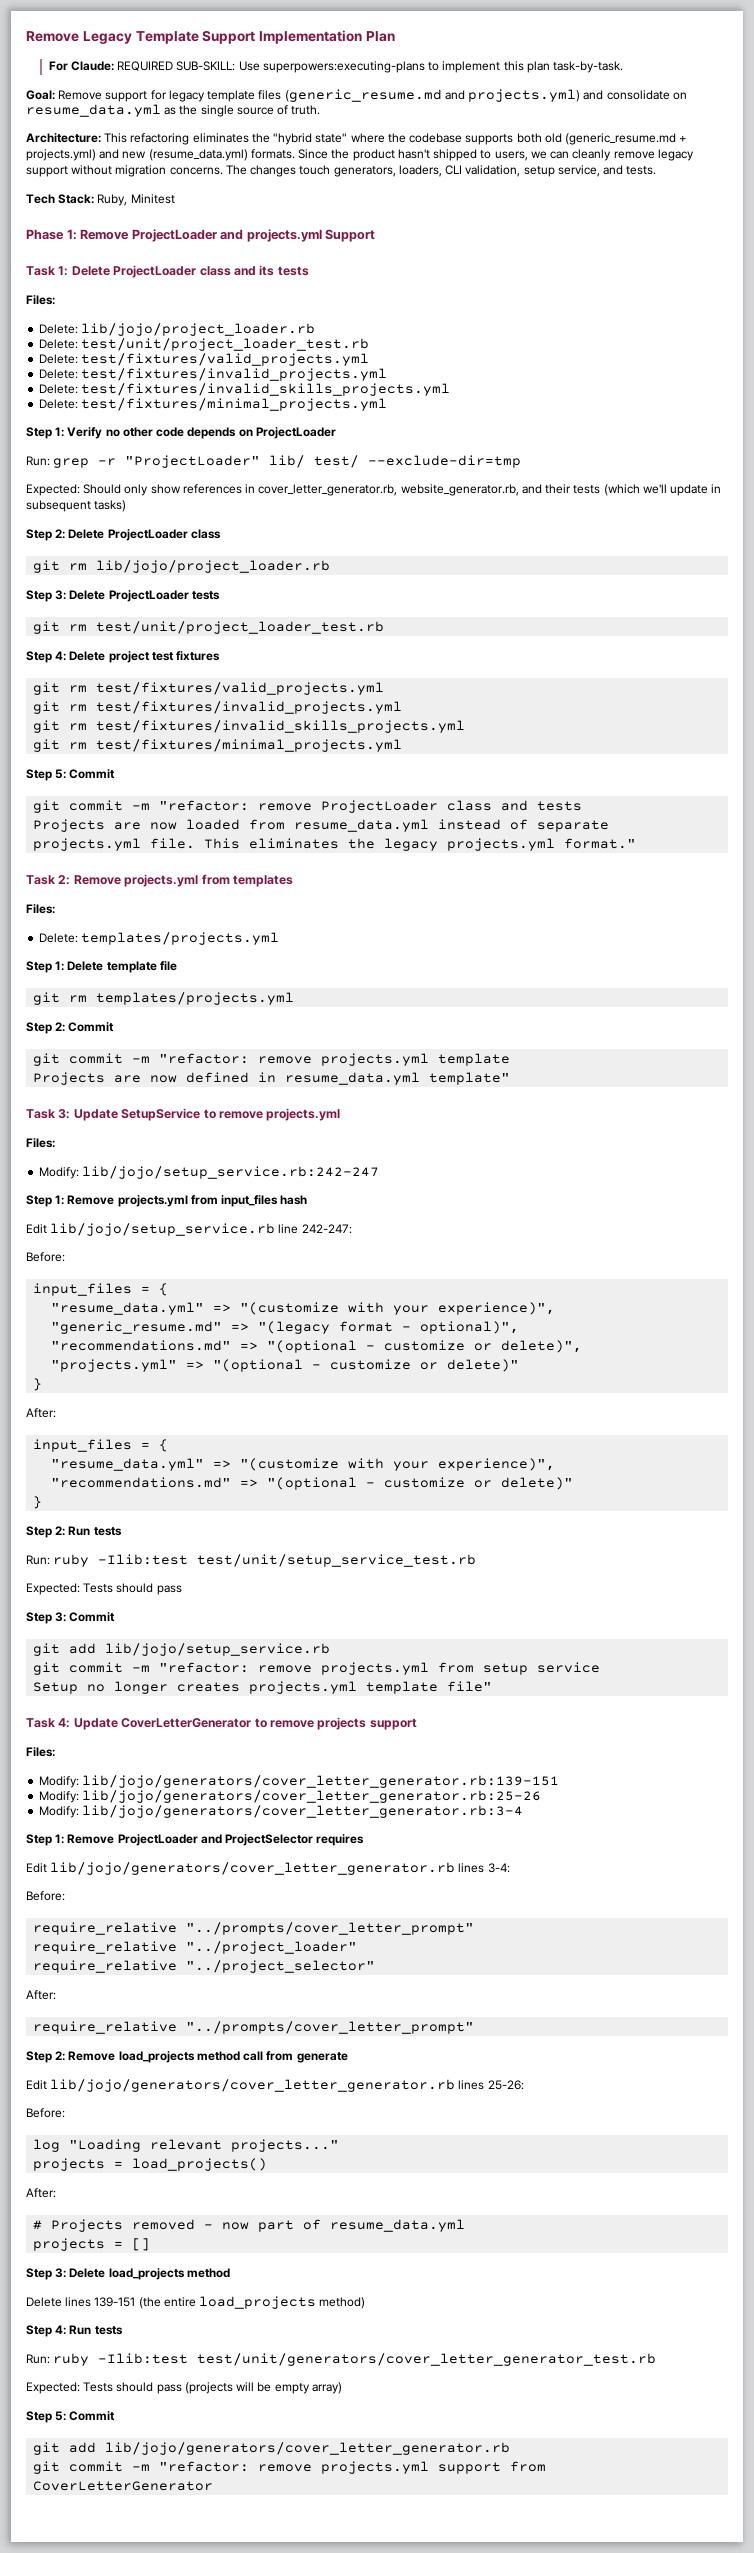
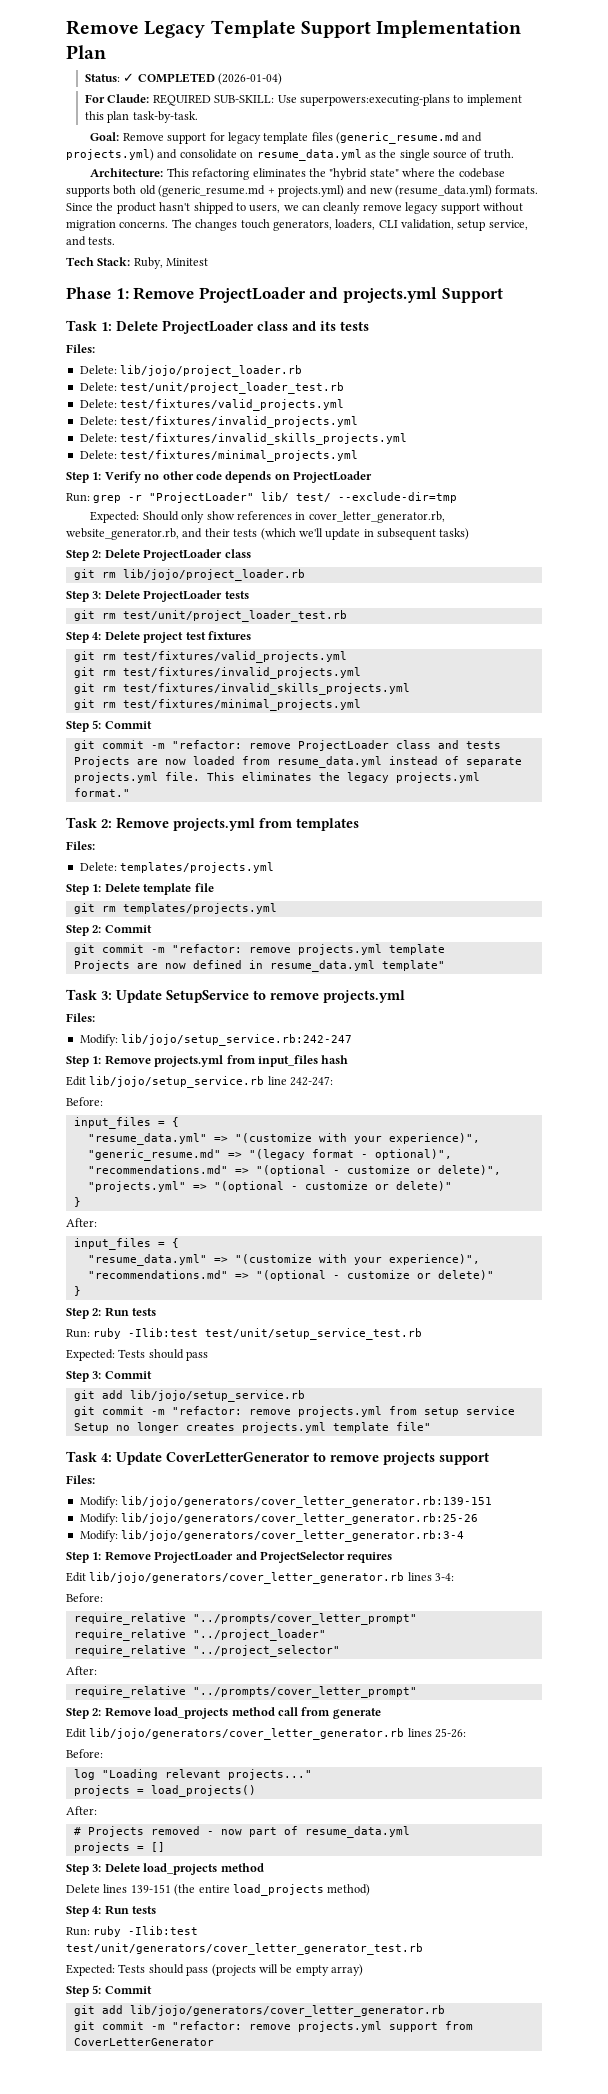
+ Status: ✓ COMPLETED (2026-01-04)

